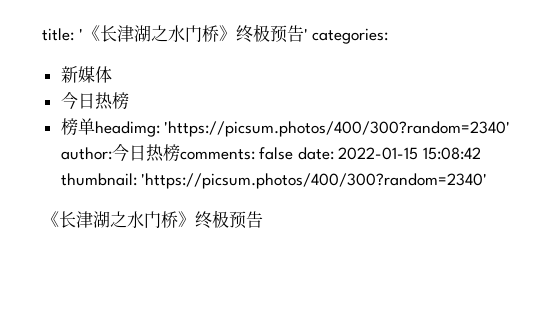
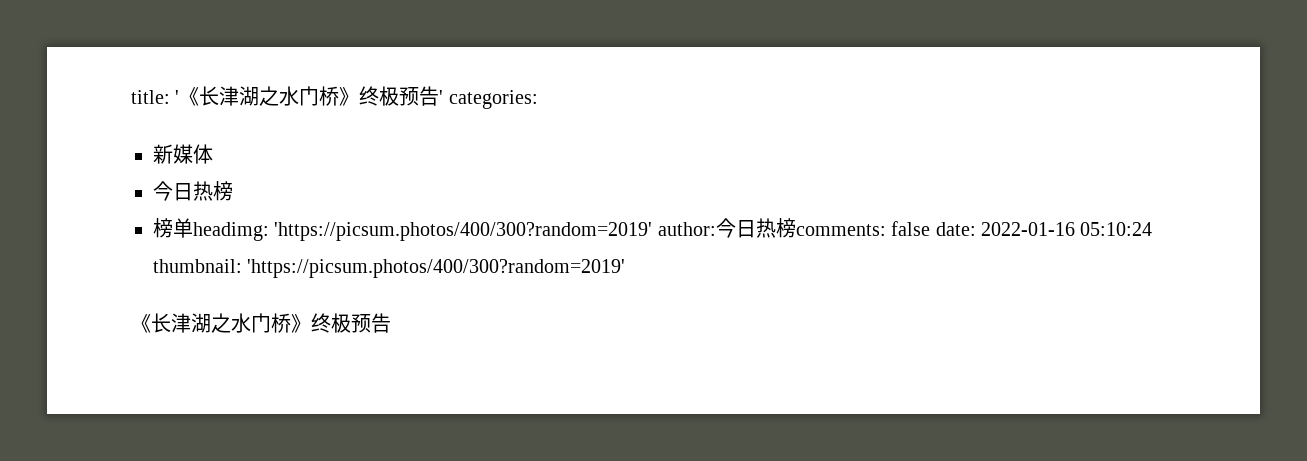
- 榜单headimg: 'https://picsum.photos/400/300?random=2340' author:今日热榜comments: false date: 2022-01-15 15:08:42 thumbnail: 'https://picsum.photos/400/300?random=2340'
+ 榜单headimg: 'https://picsum.photos/400/300?random=2019' author:今日热榜comments: false date: 2022-01-16 05:10:24 thumbnail: 'https://picsum.photos/400/300?random=2019'

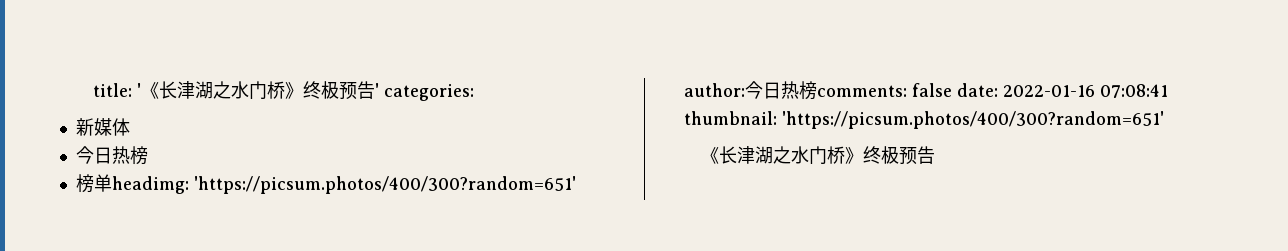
- 榜单headimg: 'https://picsum.photos/400/300?random=2019' author:今日热榜comments: false date: 2022-01-16 05:10:24 thumbnail: 'https://picsum.photos/400/300?random=2019'
+ 榜单headimg: 'https://picsum.photos/400/300?random=651' author:今日热榜comments: false date: 2022-01-16 07:08:41 thumbnail: 'https://picsum.photos/400/300?random=651'

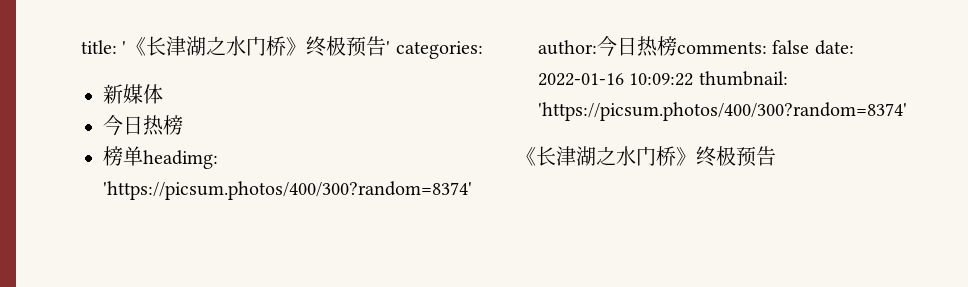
- 榜单headimg: 'https://picsum.photos/400/300?random=651' author:今日热榜comments: false date: 2022-01-16 07:08:41 thumbnail: 'https://picsum.photos/400/300?random=651'
+ 榜单headimg: 'https://picsum.photos/400/300?random=8374' author:今日热榜comments: false date: 2022-01-16 10:09:22 thumbnail: 'https://picsum.photos/400/300?random=8374'

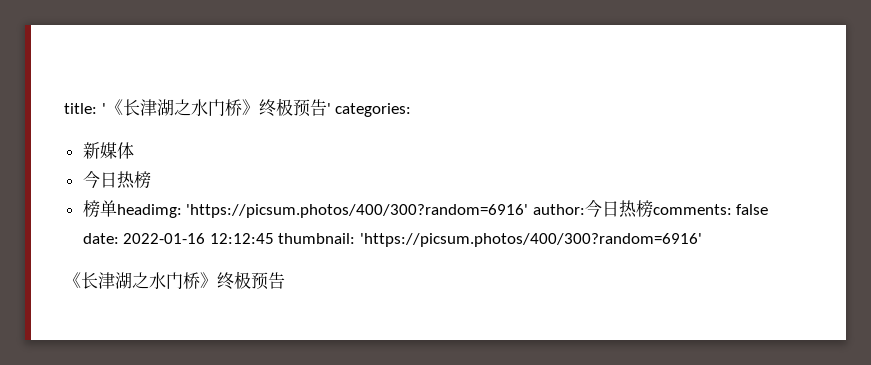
- 榜单headimg: 'https://picsum.photos/400/300?random=8374' author:今日热榜comments: false date: 2022-01-16 10:09:22 thumbnail: 'https://picsum.photos/400/300?random=8374'
+ 榜单headimg: 'https://picsum.photos/400/300?random=6916' author:今日热榜comments: false date: 2022-01-16 12:12:45 thumbnail: 'https://picsum.photos/400/300?random=6916'

